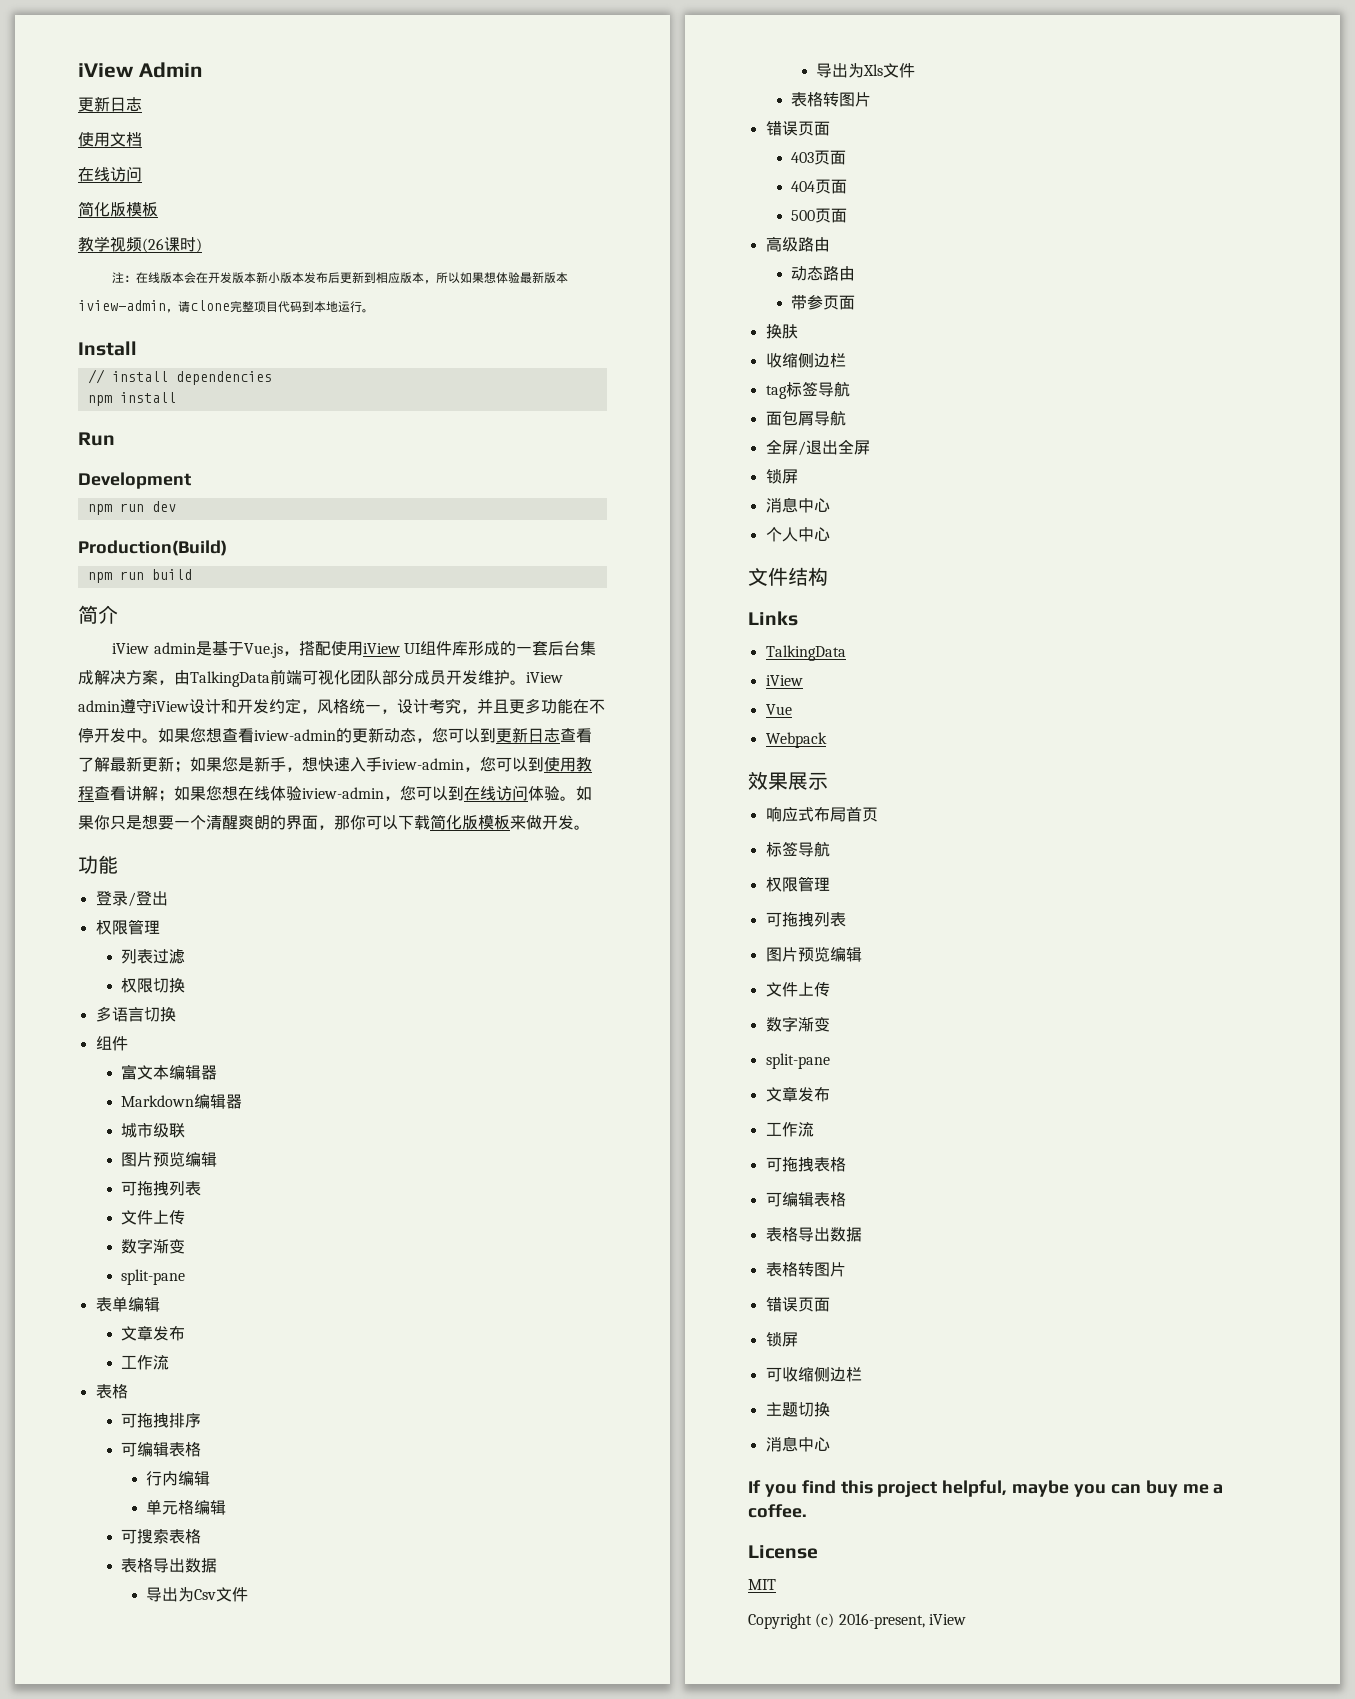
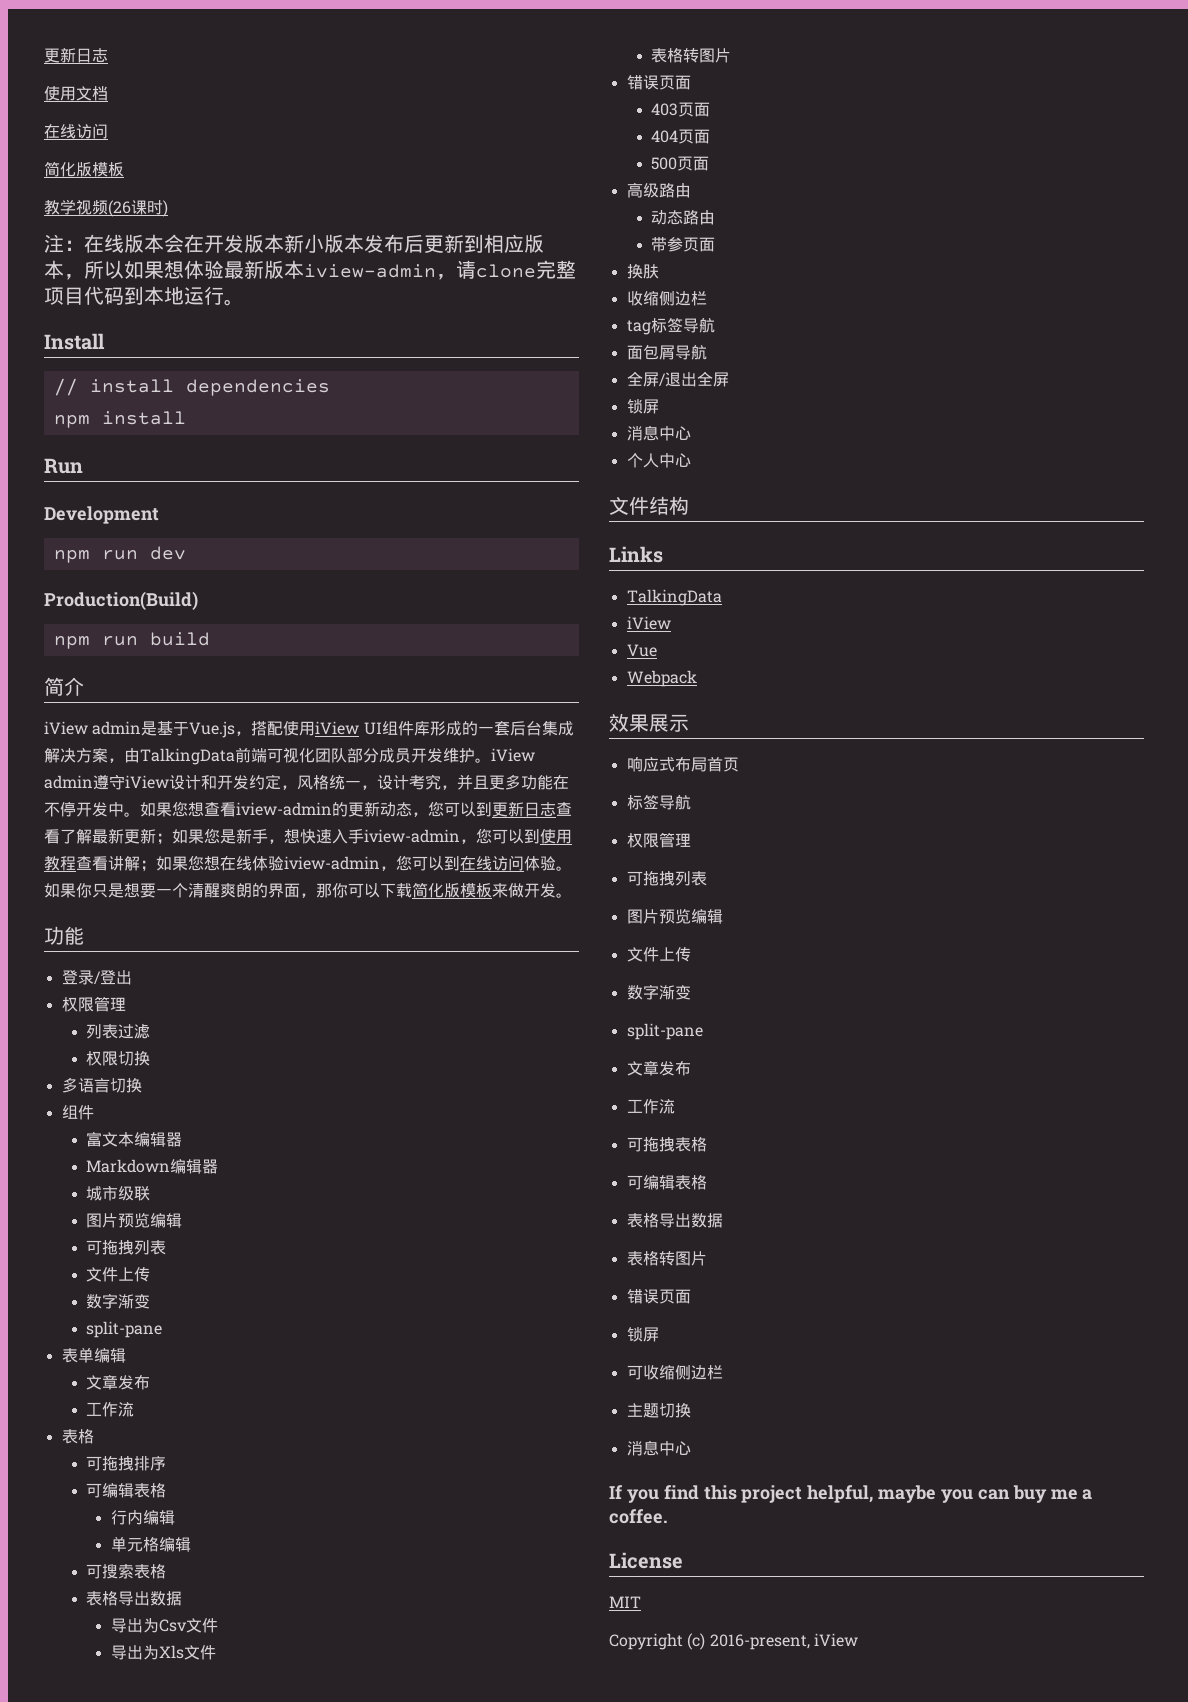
- iView Admin

